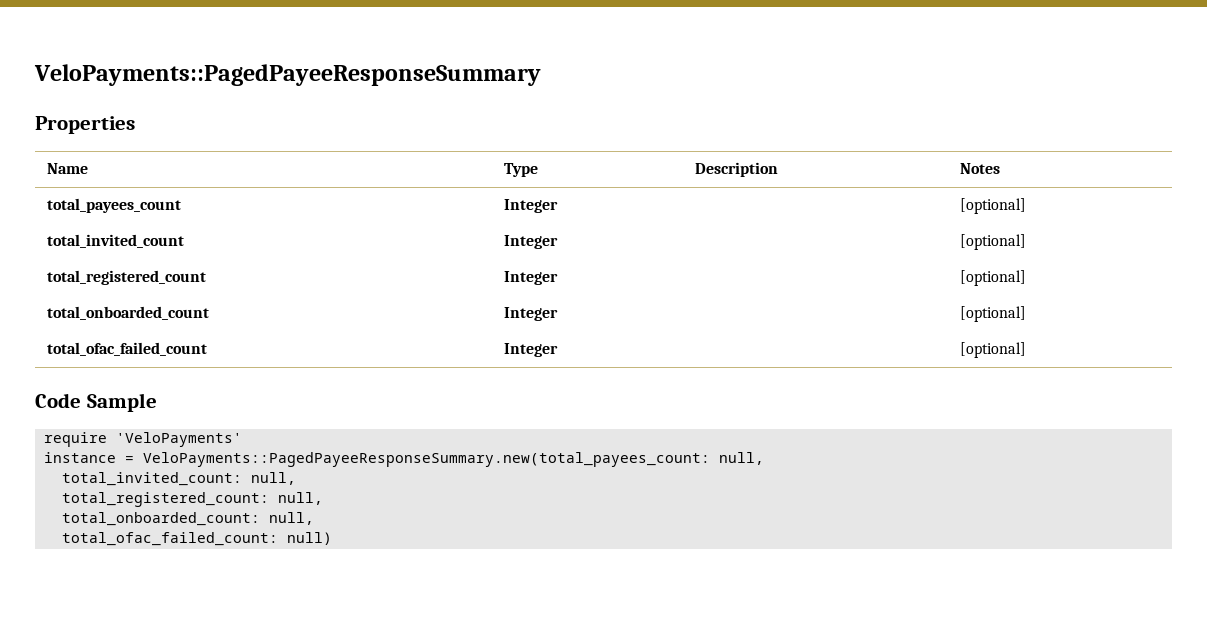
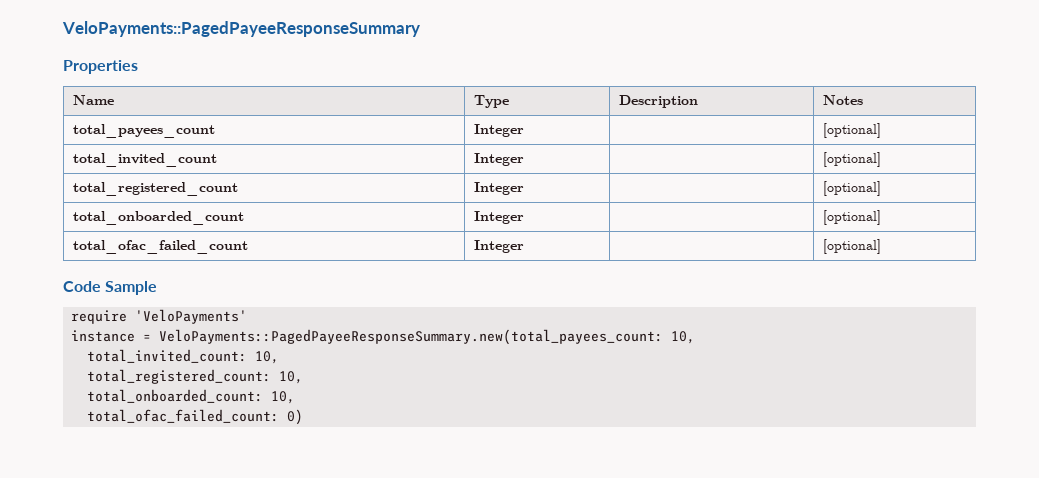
- instance = VeloPayments::PagedPayeeResponseSummary.new(total_payees_count: null,
+ instance = VeloPayments::PagedPayeeResponseSummary.new(total_payees_count: 10,
- total_invited_count: null,
+ total_invited_count: 10,
- total_registered_count: null,
+ total_registered_count: 10,
- total_onboarded_count: null,
+ total_onboarded_count: 10,
- total_ofac_failed_count: null)
+ total_ofac_failed_count: 0)

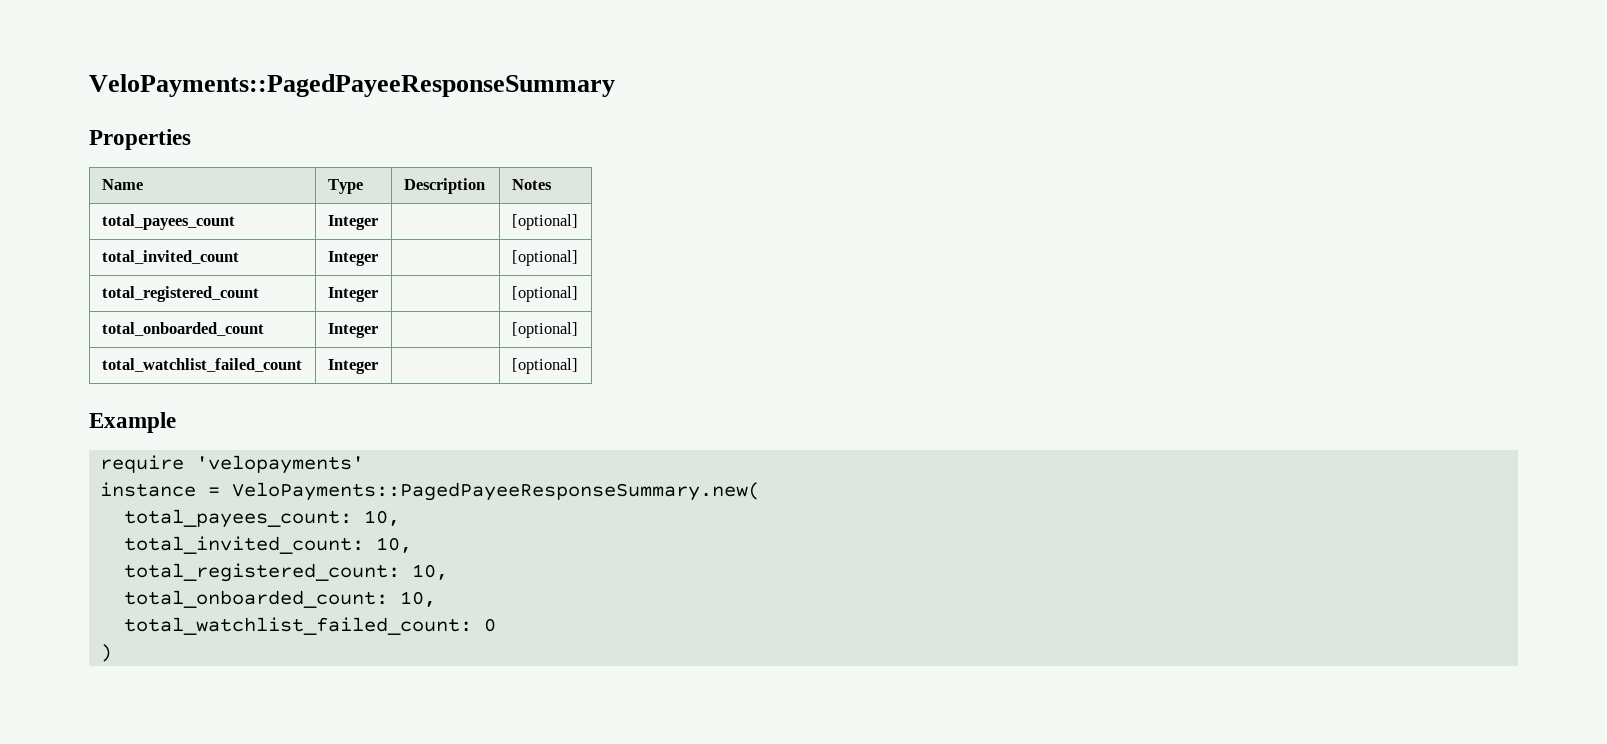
- total_ofac_failed_count | Integer | | [optional]
- Code Sample
+ total_watchlist_failed_count | Integer | | [optional]
+ Example
- require 'VeloPayments'
+ require 'velopayments'
- instance = VeloPayments::PagedPayeeResponseSummary.new(total_payees_count: 10,
+ instance = VeloPayments::PagedPayeeResponseSummary.new(
+ total_payees_count: 10,
- total_ofac_failed_count: 0)
+ total_watchlist_failed_count: 0
+ )

